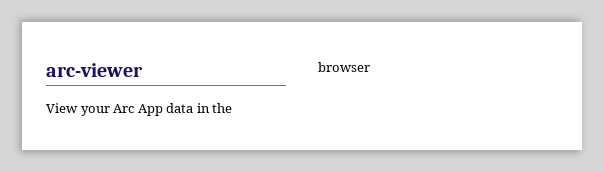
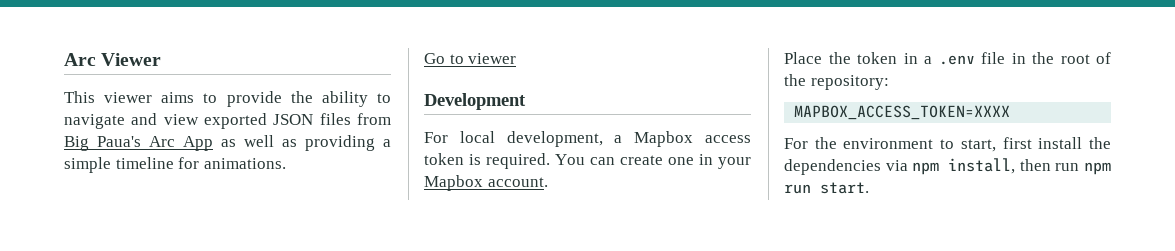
- arc-viewer
- View your Arc App data in the browser
+ Arc Viewer
+ This viewer aims to provide the ability to navigate and view exported JSON files from Big Paua's Arc App as well as providing a simple timeline for animations.
+ Go to viewer
+ Development
+ For local development, a Mapbox access token is required. You can create one in your Mapbox account.
+ Place the token in a .env file in the root of the repository:
+ MAPBOX_ACCESS_TOKEN=XXXX
+ For the environment to start, first install the dependencies via npm install, then run npm run start.

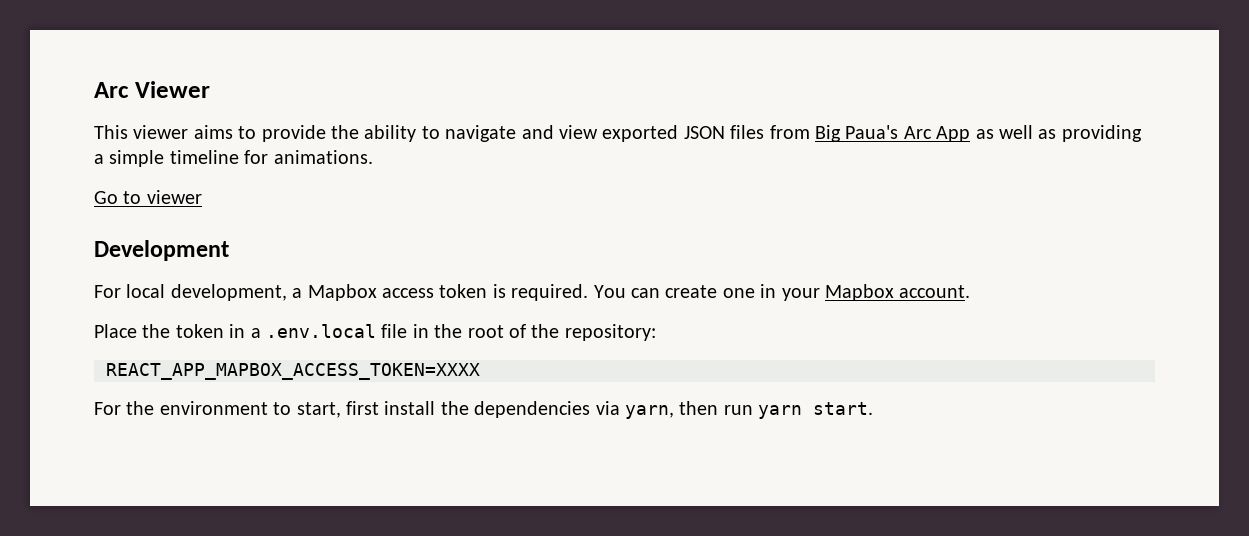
- Place the token in a .env file in the root of the repository:
+ Place the token in a .env.local file in the root of the repository:
- MAPBOX_ACCESS_TOKEN=XXXX
+ REACT_APP_MAPBOX_ACCESS_TOKEN=XXXX
- For the environment to start, first install the dependencies via npm install, then run npm run start.
+ For the environment to start, first install the dependencies via yarn, then run yarn start.

